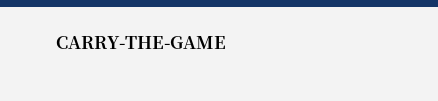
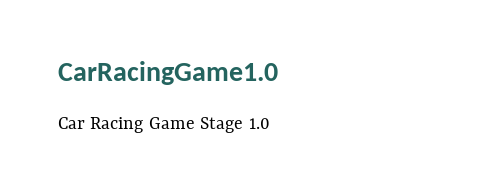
- CARRY-THE-GAME
+ CarRacingGame1.0
+ Car Racing Game Stage 1.0

